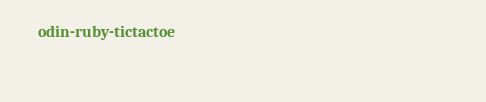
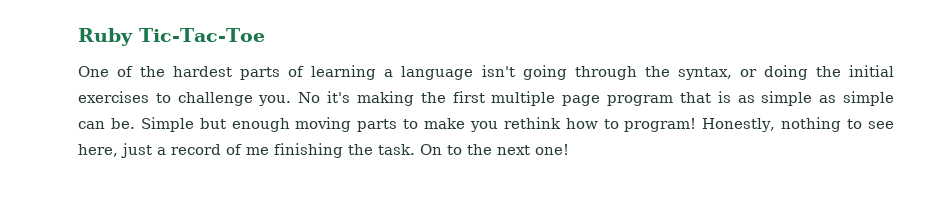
- odin-ruby-tictactoe
+ Ruby Tic-Tac-Toe
+ One of the hardest parts of learning a language isn't going through the syntax, or doing the initial exercises to challenge you. No it's making the first multiple page program that is as simple as simple can be. Simple but enough moving parts to make you rethink how to program! Honestly, nothing to see here, just a record of me finishing the task. On to the next one!

